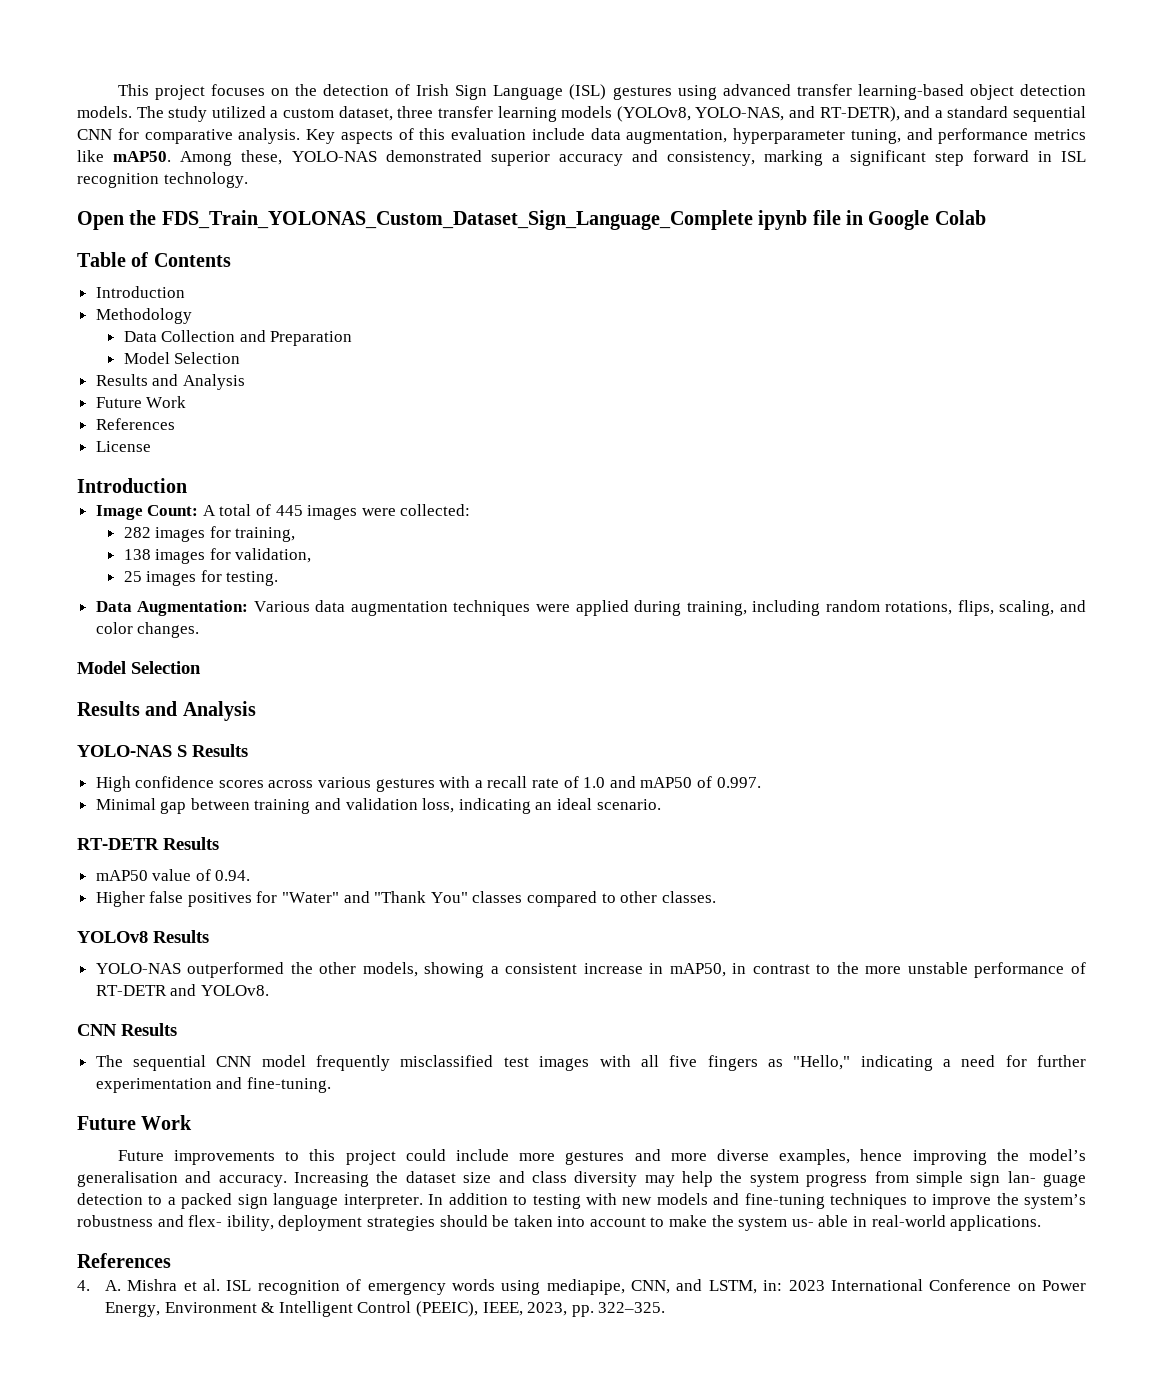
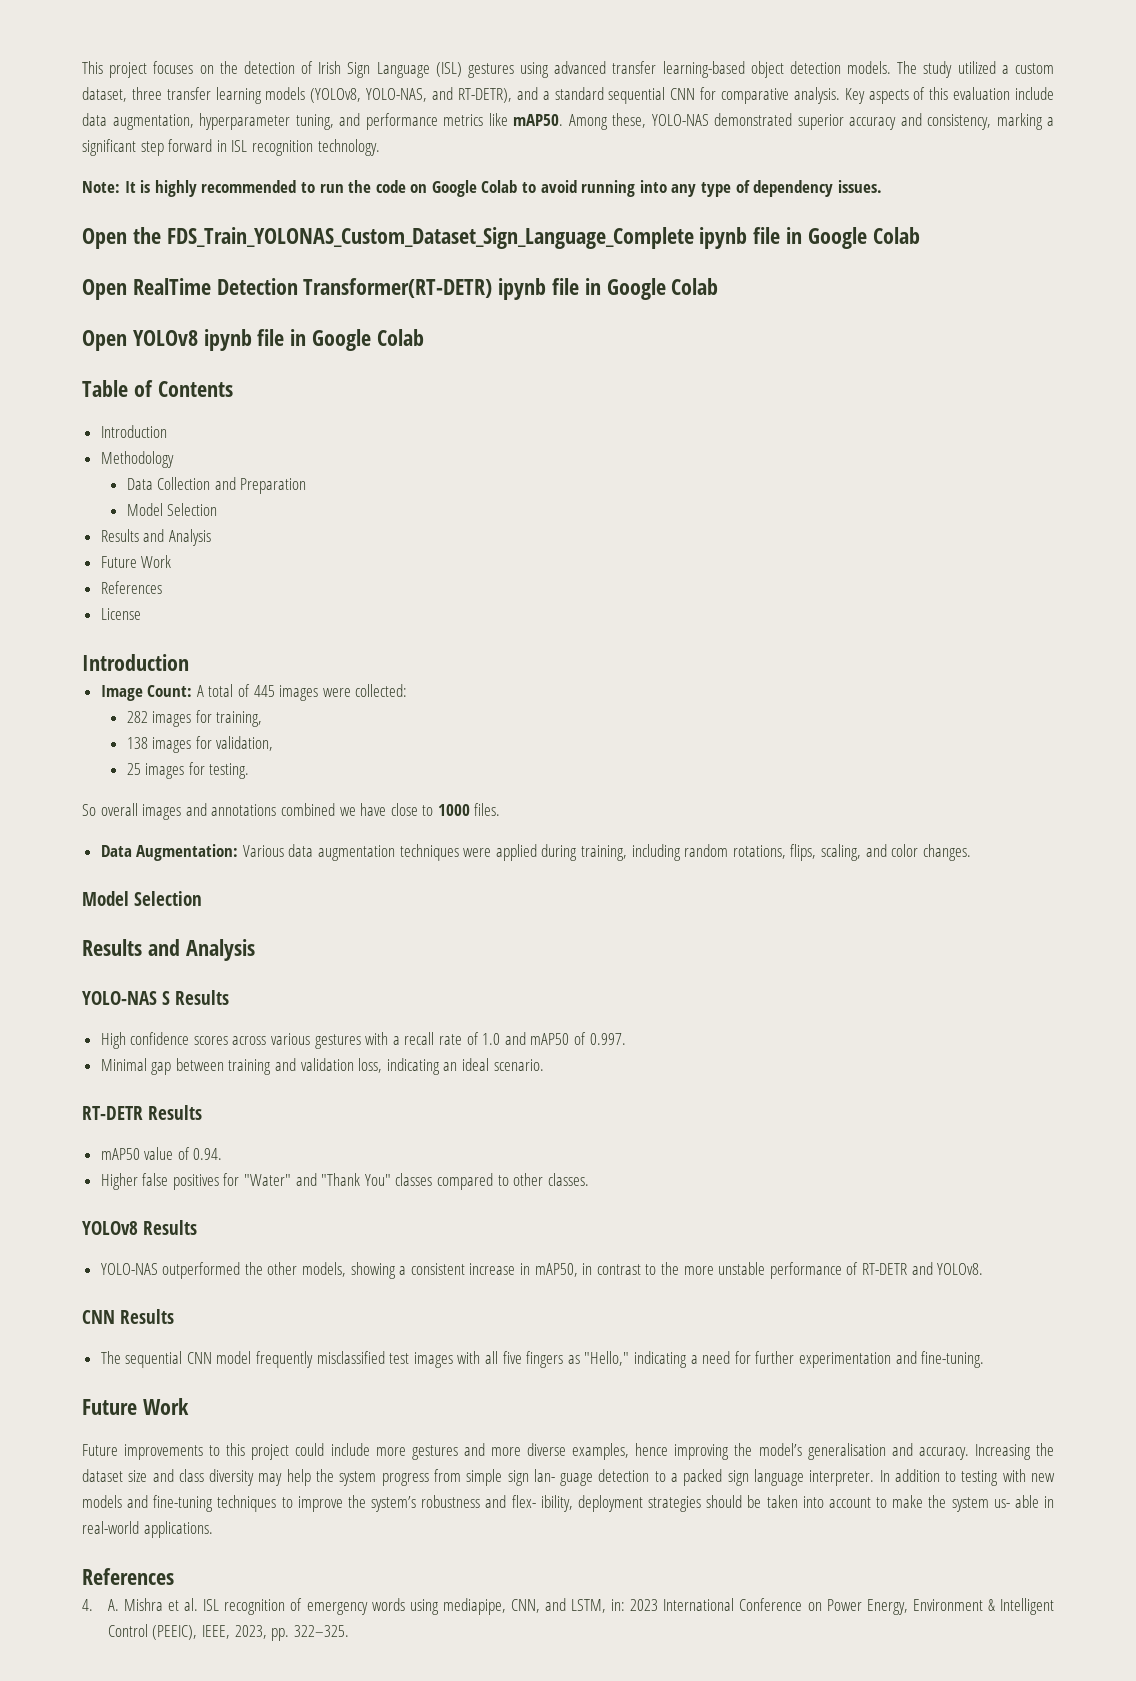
+ Note: It is highly recommended to run the code on Google Colab to avoid running into any type of dependency issues.
+ Open RealTime Detection Transformer(RT-DETR) ipynb file in Google Colab
+ Open YOLOv8 ipynb file in Google Colab
+ So overall images and annotations combined we have close to 1000 files.

